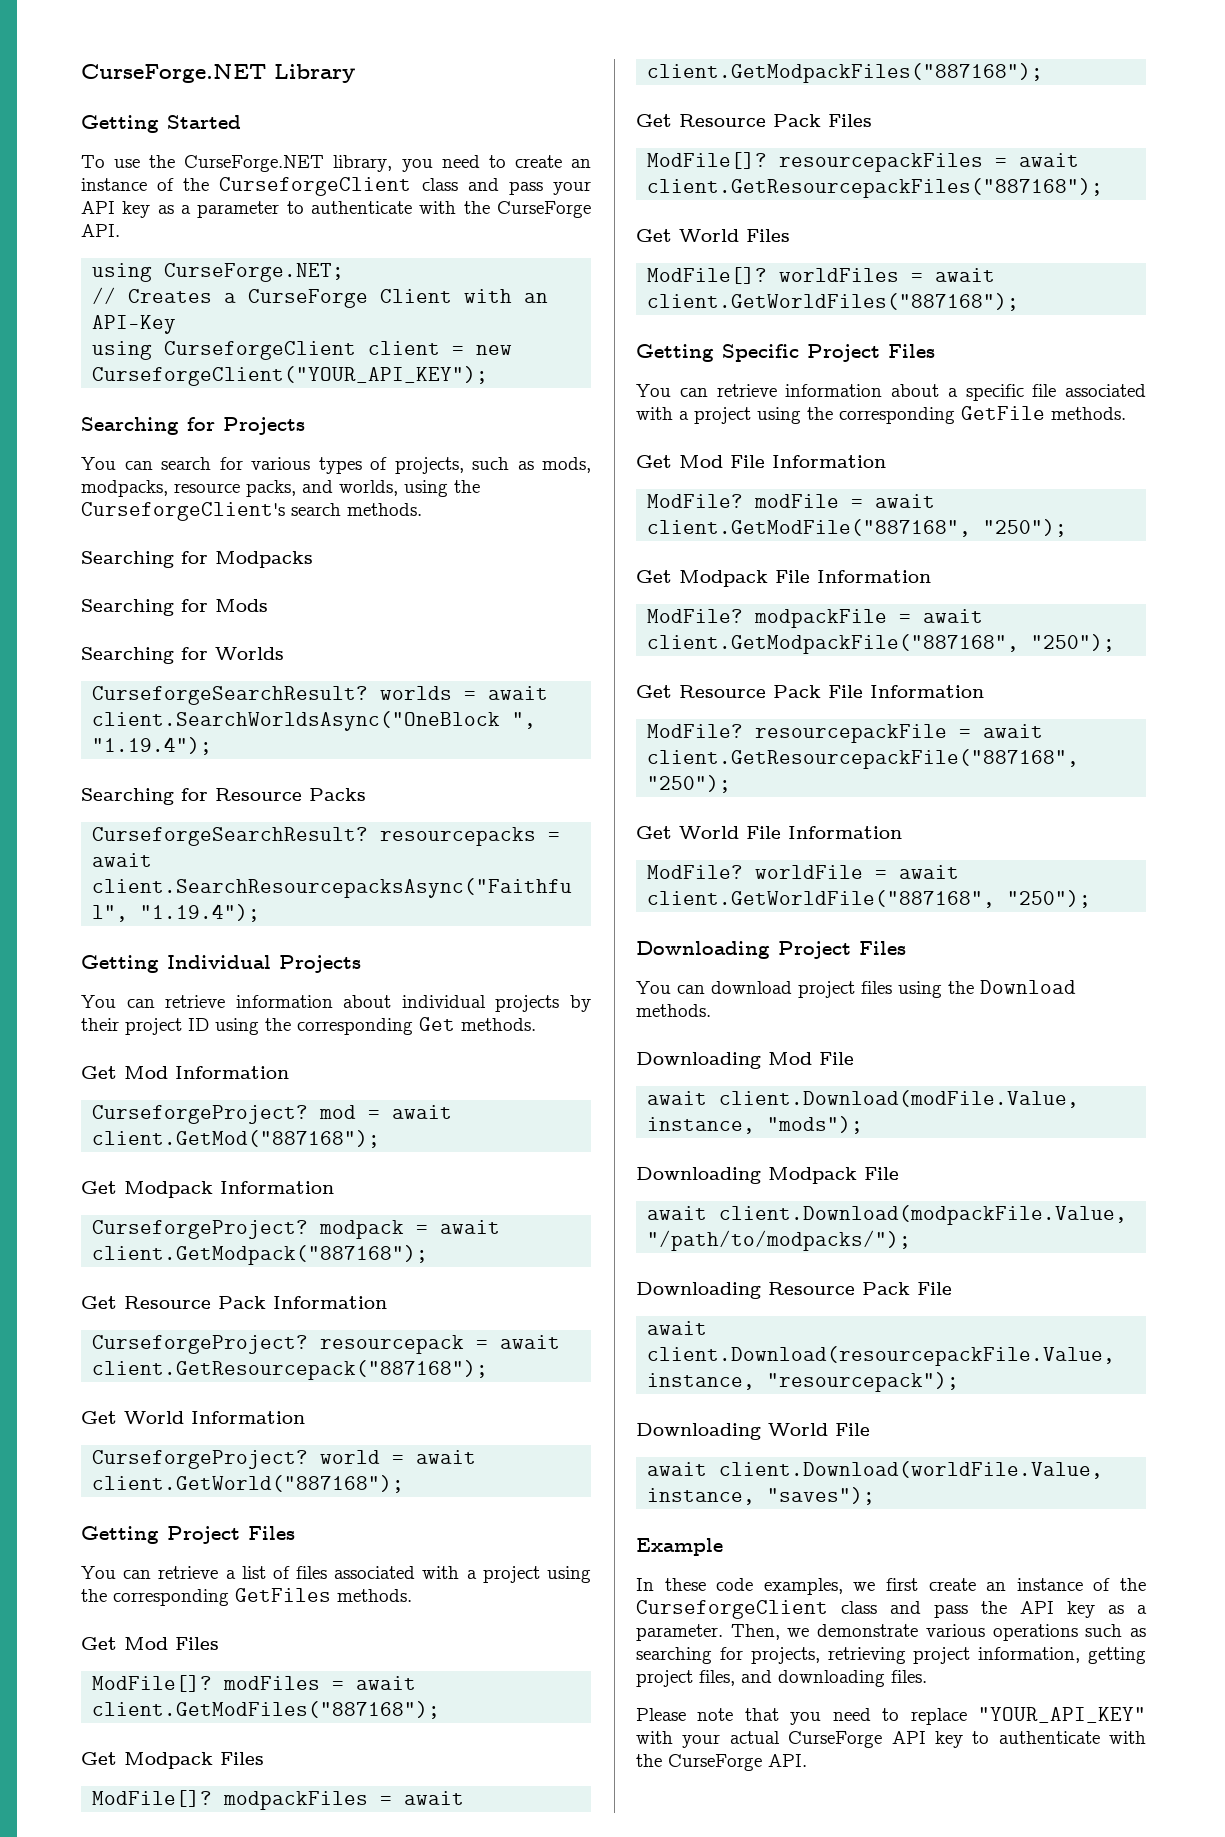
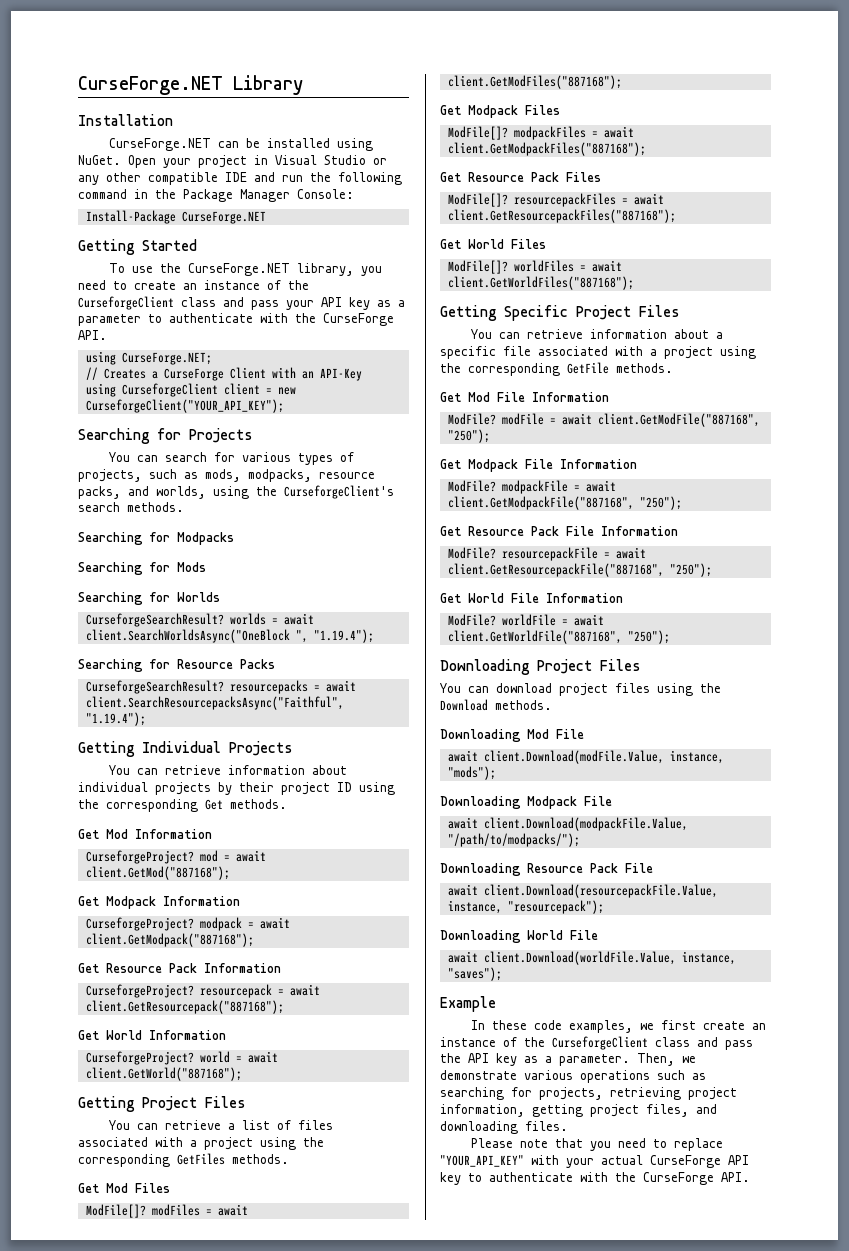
+ Installation
+ CurseForge.NET can be installed using NuGet. Open your project in Visual Studio or any other compatible IDE and run the following command in the Package Manager Console:
+ Install-Package CurseForge.NET

